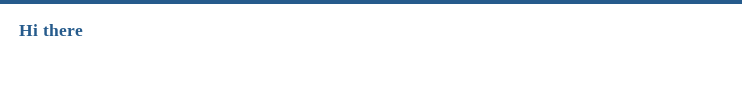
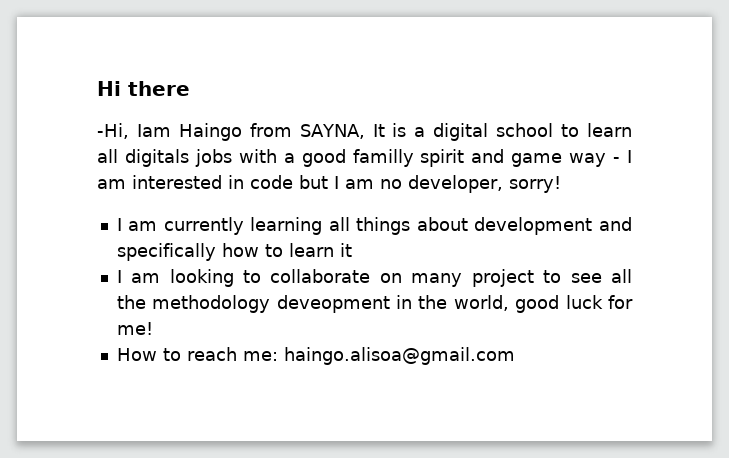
+ -Hi, Iam Haingo from SAYNA, It is a digital school to learn all digitals jobs with a good familly spirit and game way - I am interested in code but I am no developer, sorry!
+ I am currently learning all things about development and specifically how to learn it
+ I am looking to collaborate on many project to see all the methodology deveopment in the world, good luck for me!
+ How to reach me: haingo.alisoa@gmail.com

